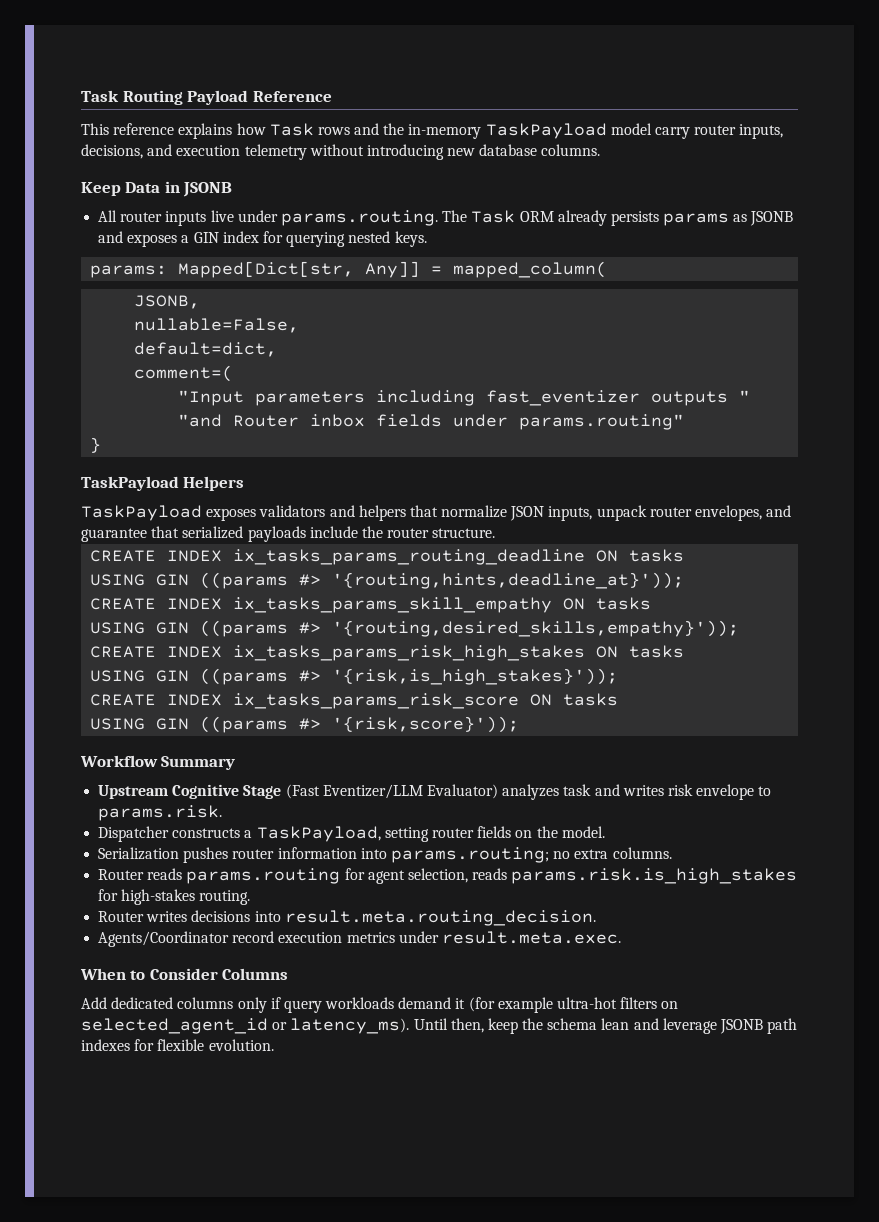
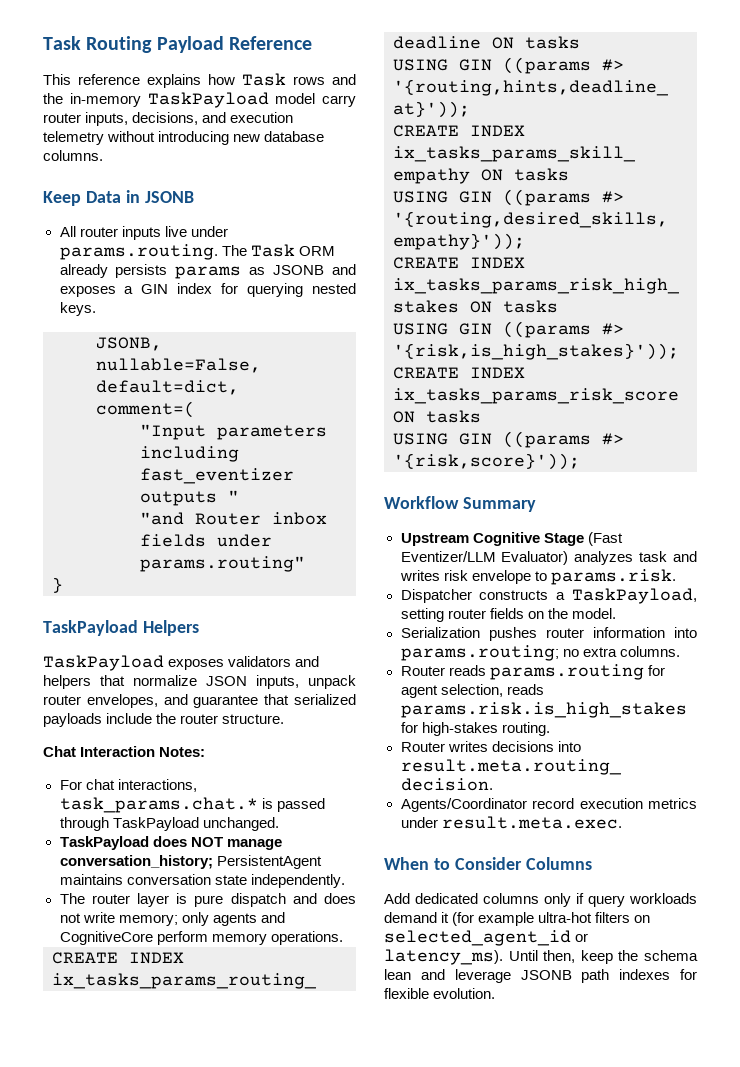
- params: Mapped[Dict[str, Any]] = mapped_column(
+ Chat Interaction Notes:
+ For chat interactions, task_params.chat.* is passed through TaskPayload unchanged.
+ TaskPayload does NOT manage conversation_history; PersistentAgent maintains conversation state independently.
+ The router layer is pure dispatch and does not write memory; only agents and CognitiveCore perform memory operations.

